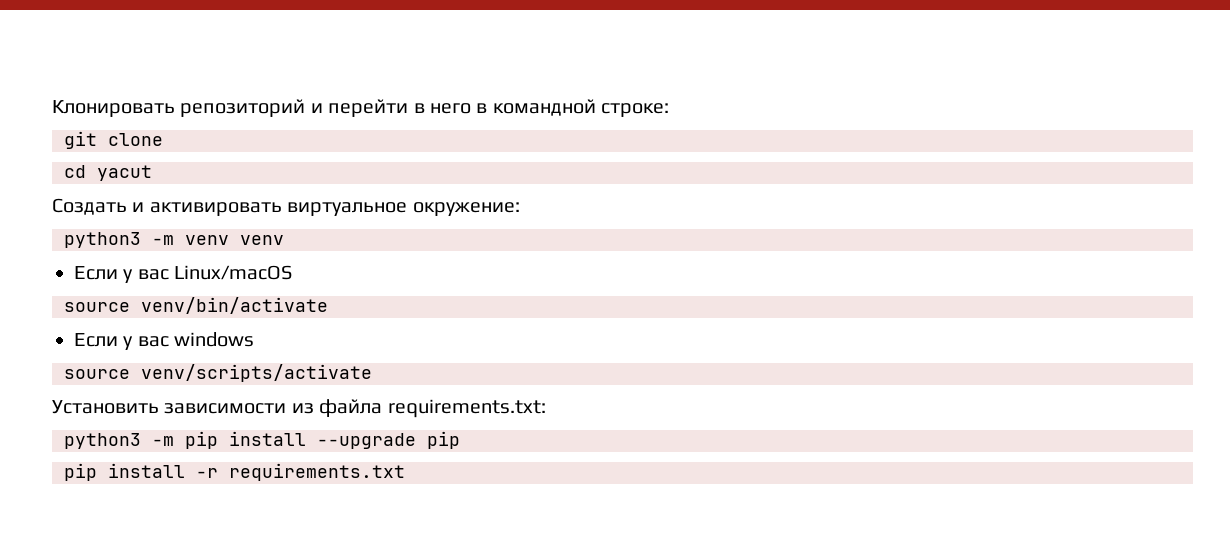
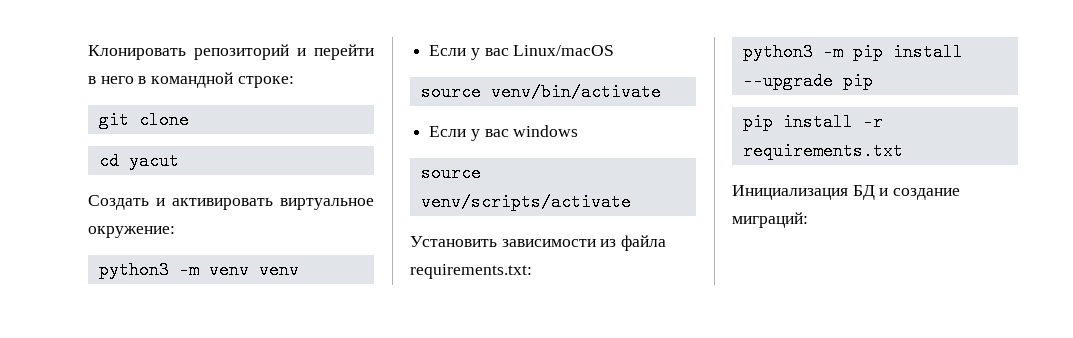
+ Инициализация БД и создание миграций:

